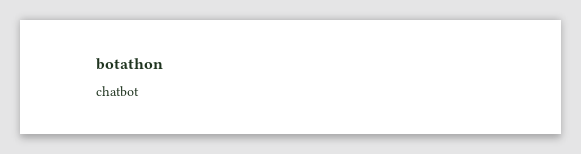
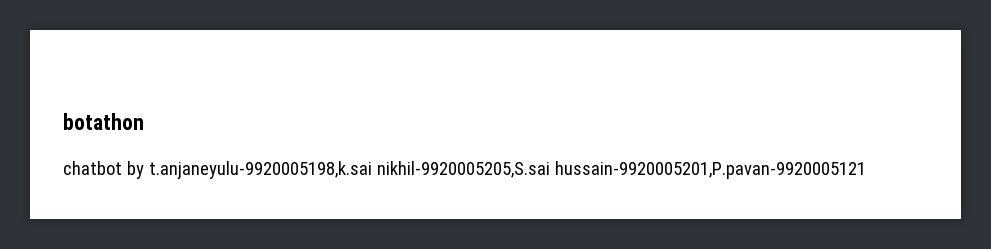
- chatbot
+ chatbot by t.anjaneyulu-9920005198,k.sai nikhil-9920005205,S.sai hussain-9920005201,P.pavan-9920005121

